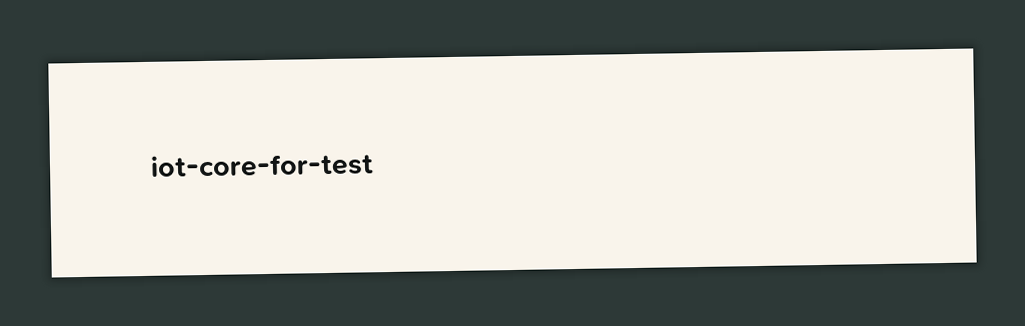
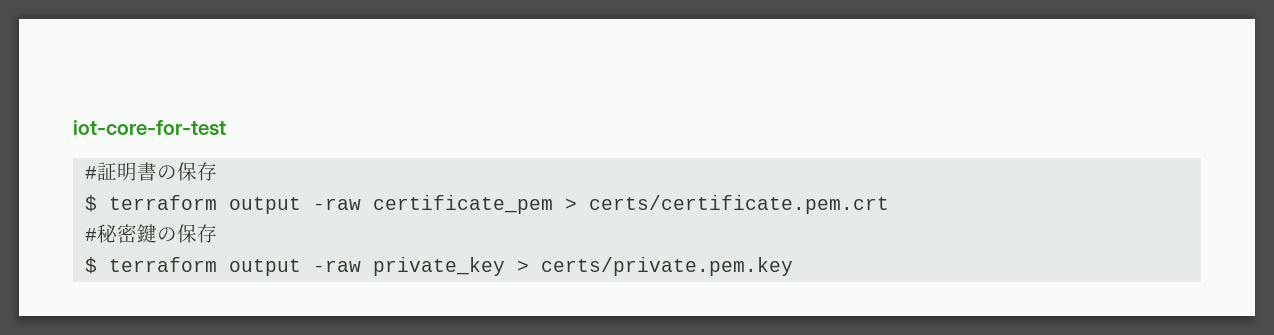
+ #証明書の保存
+ $ terraform output -raw certificate_pem > certs/certificate.pem.crt
+ #秘密鍵の保存
+ $ terraform output -raw private_key > certs/private.pem.key

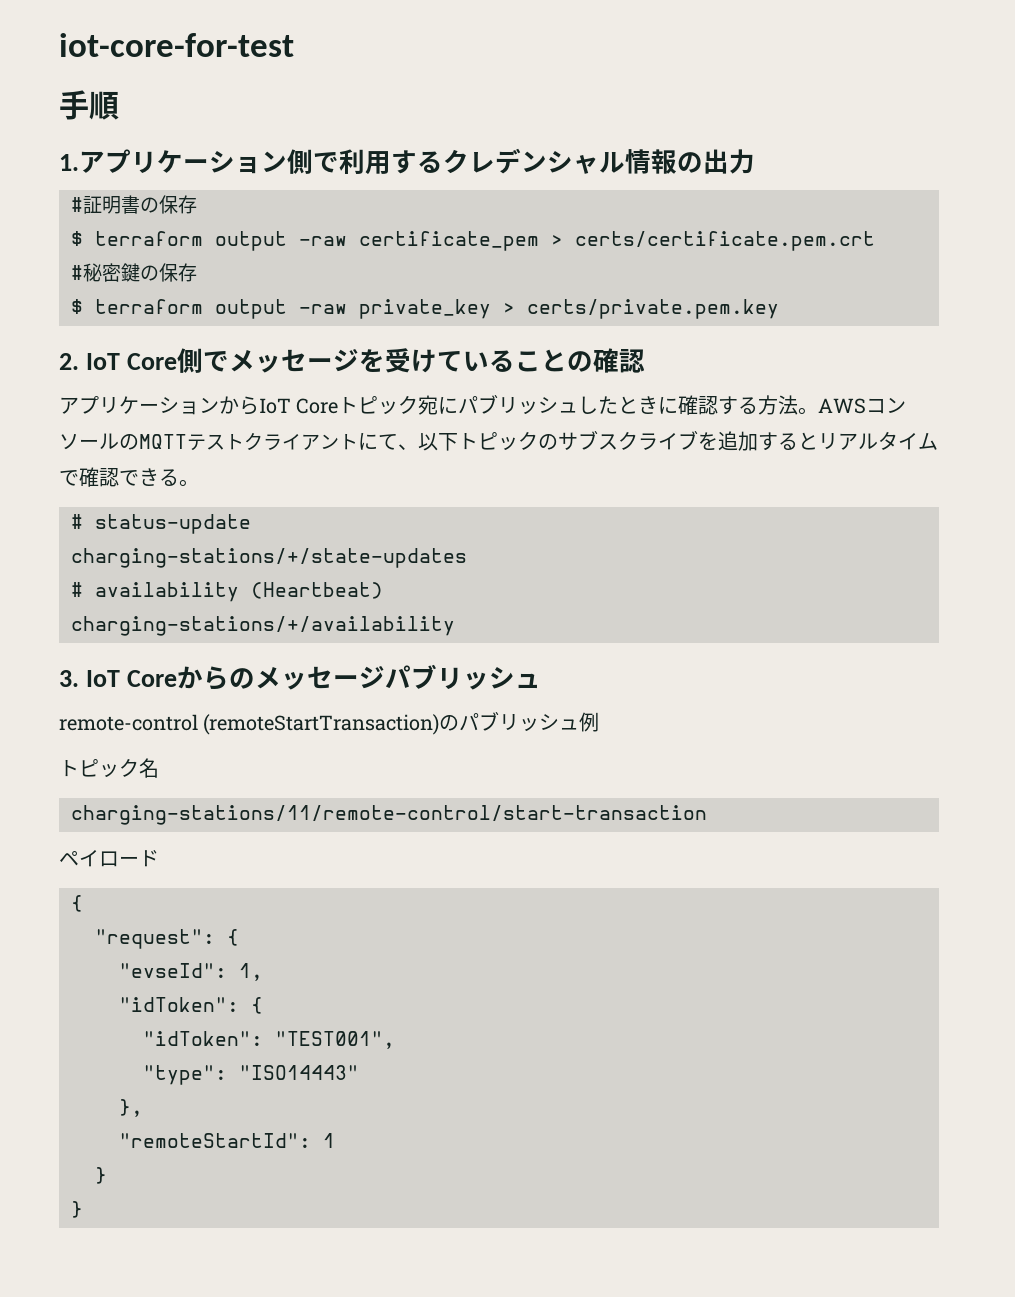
+ 手順
+ 1.アプリケーション側で利用するクレデンシャル情報の出力
+ 2. IoT Core側でメッセージを受けていることの確認
+ アプリケーションからIoT Coreトピック宛にパブリッシュしたときに確認する方法。AWSコンソールのMQTTテストクライアントにて、以下トピックのサブスクライブを追加するとリアルタイムで確認できる。
+ # status-update
+ charging-stations/+/state-updates
+ # availability (Heartbeat)
+ charging-stations/+/availability
+ 3. IoT Coreからのメッセージパブリッシュ
+ remote-control (remoteStartTransaction)のパブリッシュ例
+ トピック名
+ charging-stations/11/remote-control/start-transaction
+ ペイロード
+ {
+ "request": {
+ "evseId": 1,
+ "idToken": {
+ "idToken": "TEST001",
+ "type": "ISO14443"
+ },
+ "remoteStartId": 1
+ }
+ }

